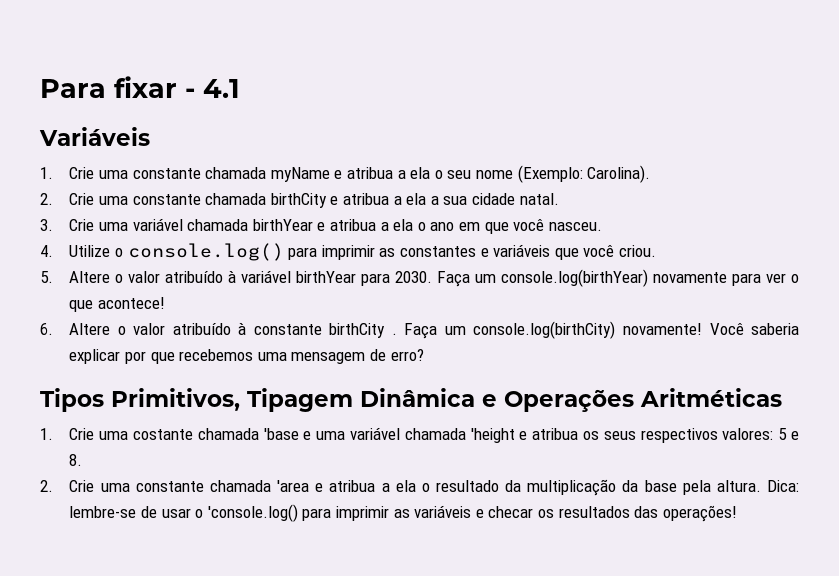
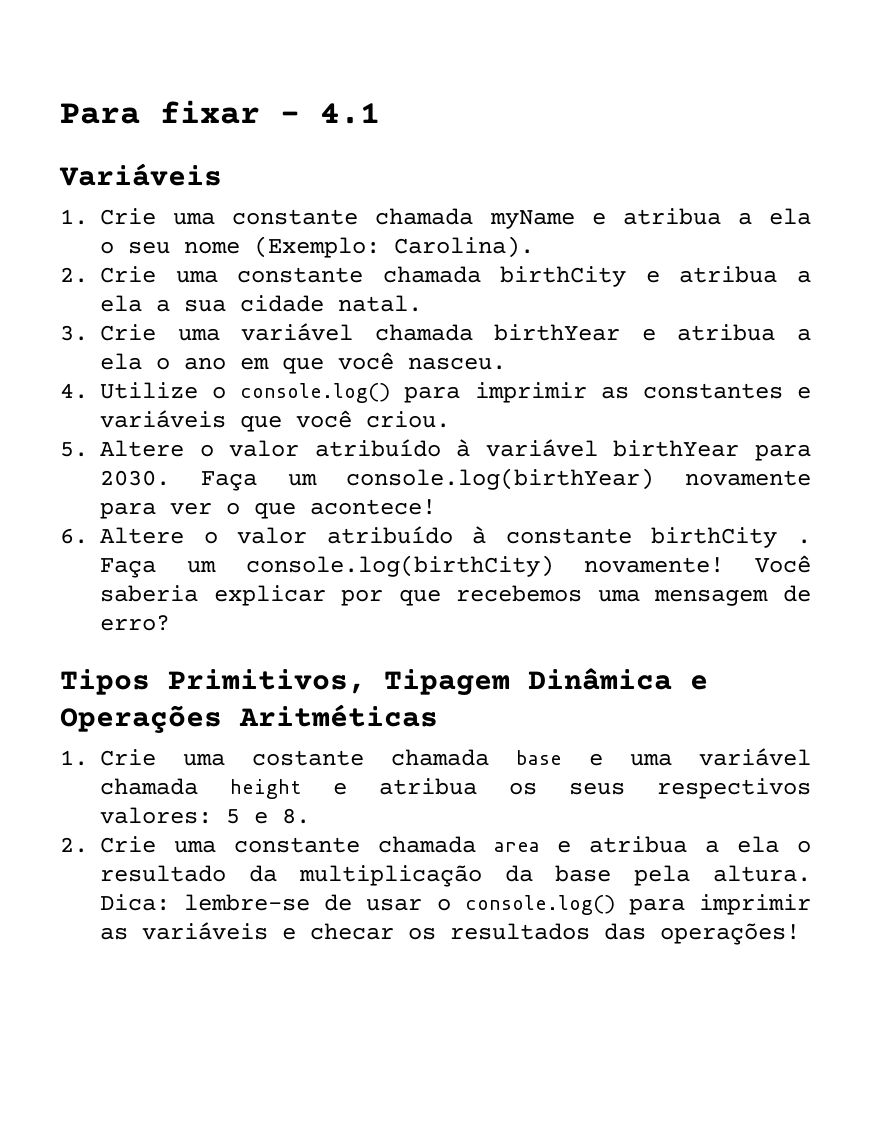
- 1. Crie uma costante chamada 'base e uma variável chamada 'height e atribua os seus respectivos valores: 5 e 8.
+ 1. Crie uma costante chamada base e uma variável chamada height e atribua os seus respectivos valores: 5 e 8.
- 2. Crie uma constante chamada 'area e atribua a ela o resultado da multiplicação da base pela altura.
+ 2. Crie uma constante chamada area e atribua a ela o resultado da multiplicação da base pela altura.
- Dica: lembre-se de usar o 'console.log() para imprimir as variáveis e checar os resultados das operações!
+ Dica: lembre-se de usar o console.log() para imprimir as variáveis e checar os resultados das operações!

